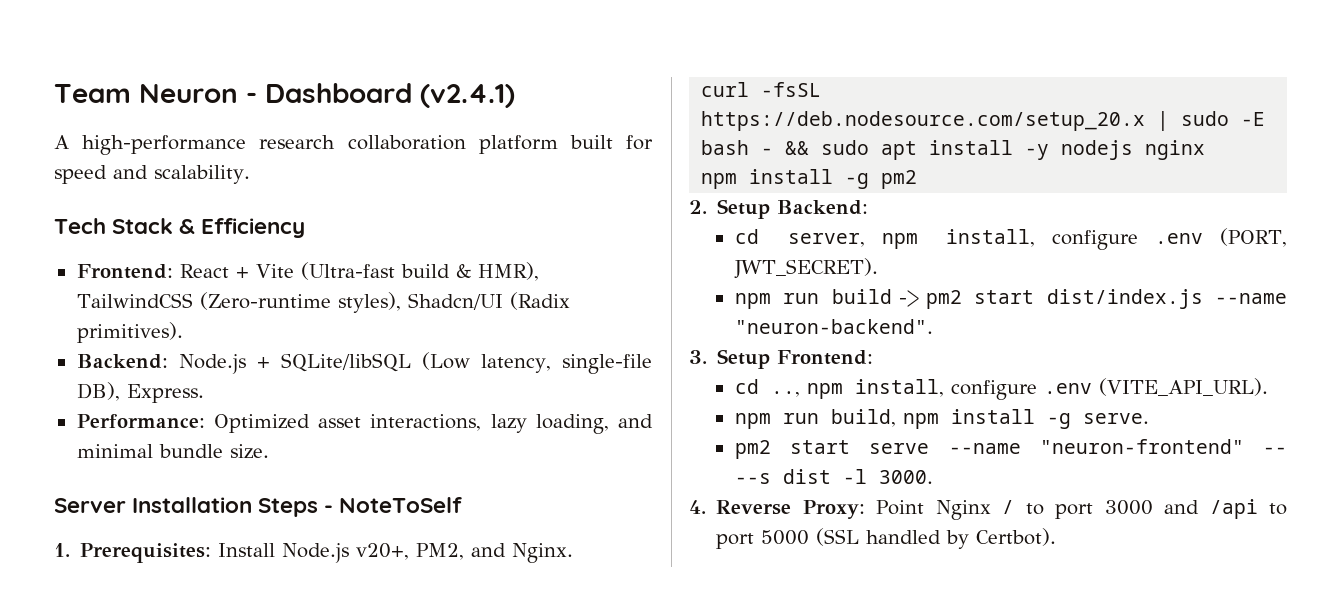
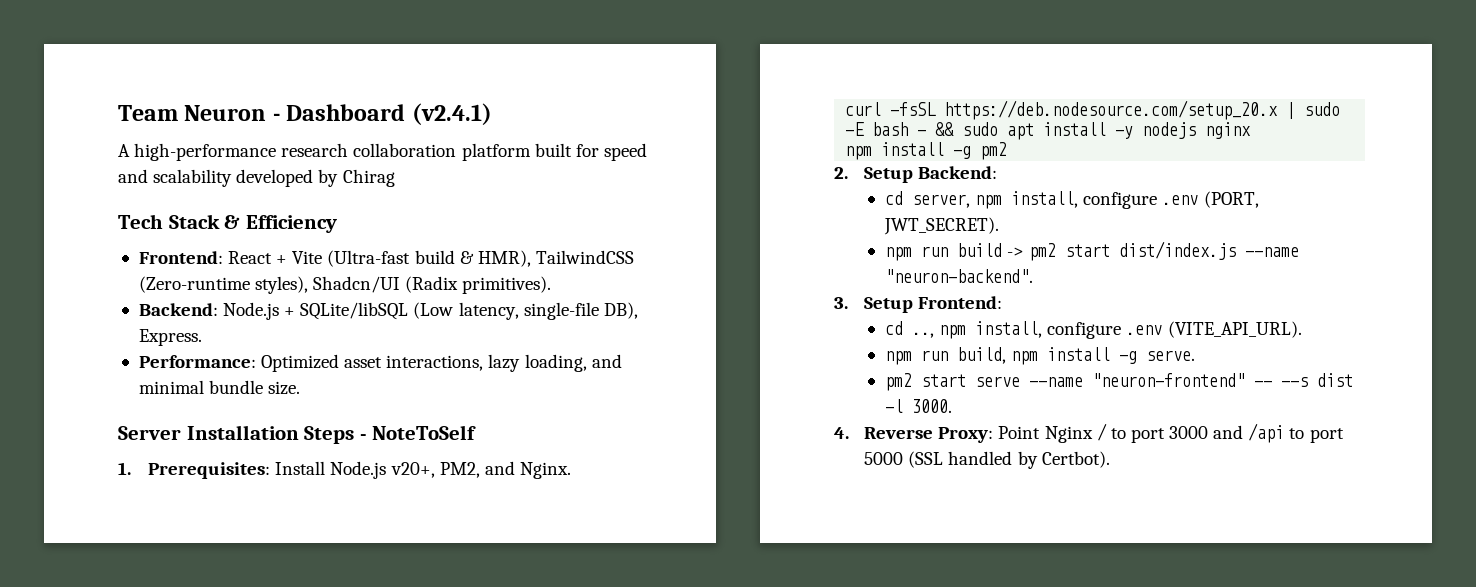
- A high-performance research collaboration platform built for speed and scalability.
+ A high-performance research collaboration platform built for speed and scalability developed by Chirag

